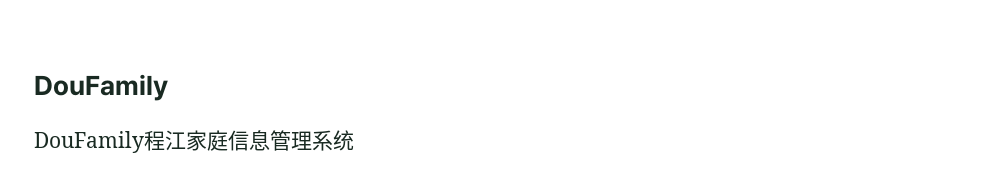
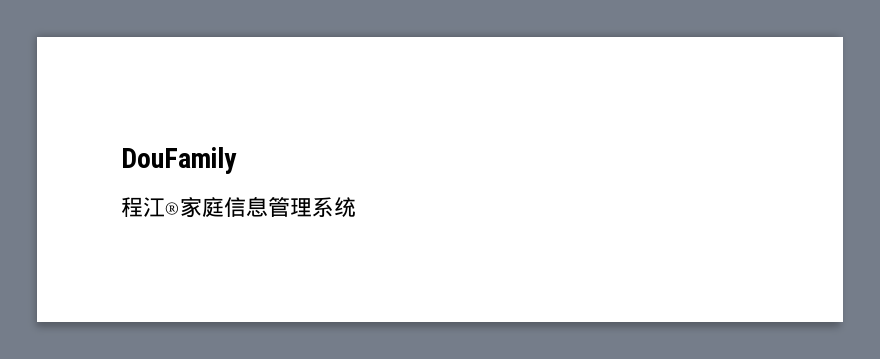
- DouFamily程江家庭信息管理系统
+ 程江®家庭信息管理系统

